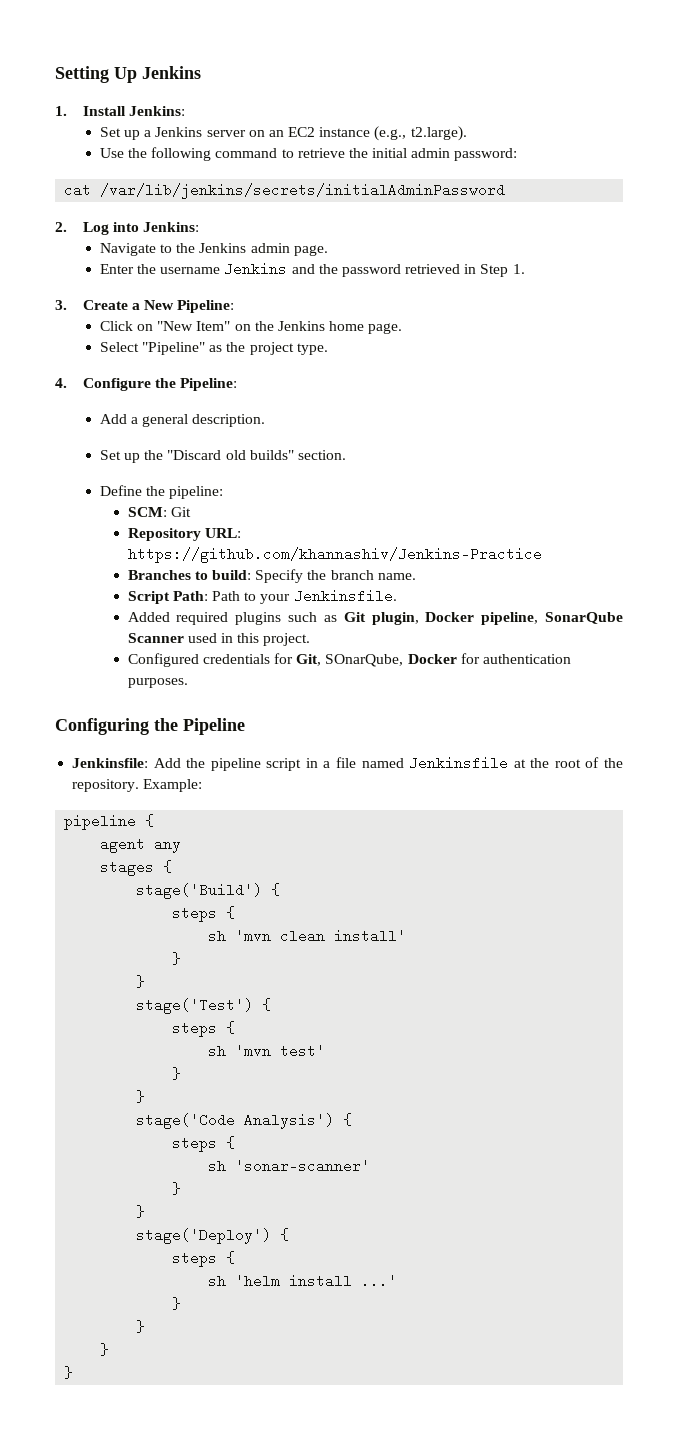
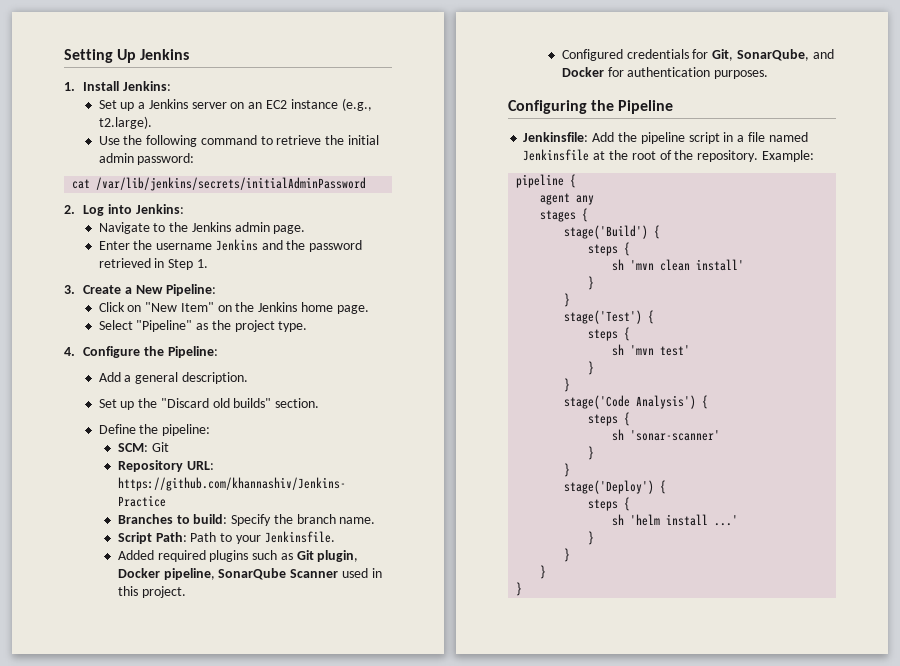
- Configured credentials for Git, SOnarQube, Docker for authentication purposes.
+ Configured credentials for Git, SonarQube, and Docker for authentication purposes.

